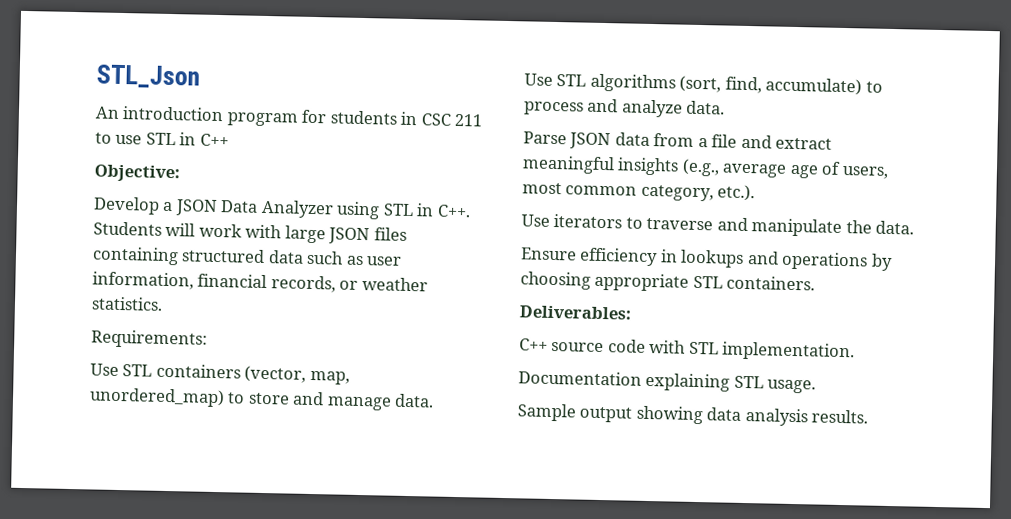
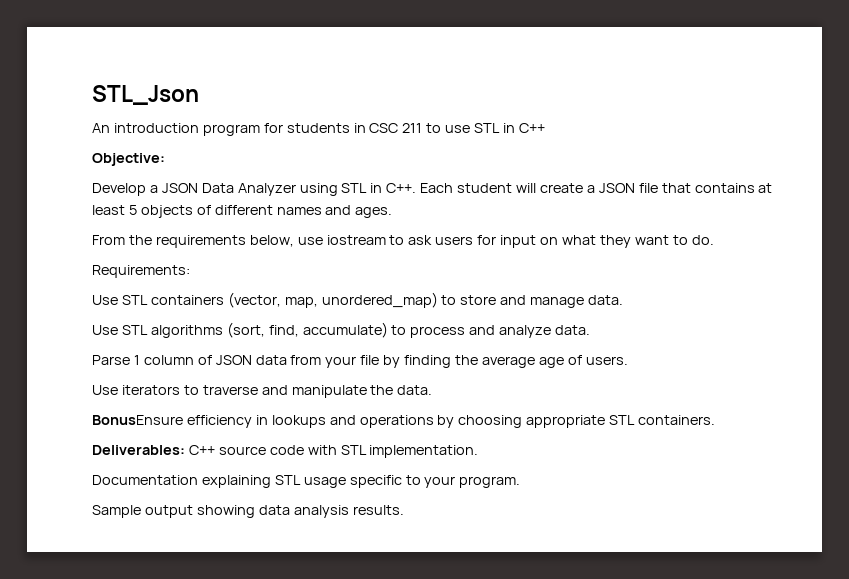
- Develop a JSON Data Analyzer using STL in C++. Students will work with large JSON files containing structured data such as user information, financial records, or weather statistics.
+ Develop a JSON Data Analyzer using STL in C++. Each student will create a JSON file that contains at least 5 objects of different names and ages.
+ From the requirements below, use iostream to ask users for input on what they want to do.
- Parse JSON data from a file and extract meaningful insights (e.g., average age of users, most common category, etc.).
+ Parse 1 column of JSON data from your file by finding the average age of users.
- Ensure efficiency in lookups and operations by choosing appropriate STL containers.
+ BonusEnsure efficiency in lookups and operations by choosing appropriate STL containers.
- Deliverables:
- C++ source code with STL implementation.
+ Deliverables: C++ source code with STL implementation.
- Documentation explaining STL usage.
+ Documentation explaining STL usage specific to your program.

